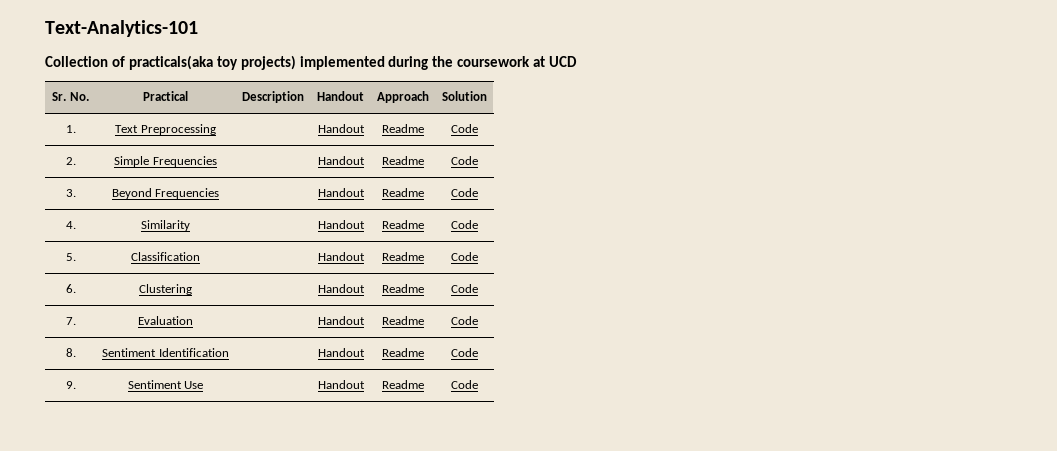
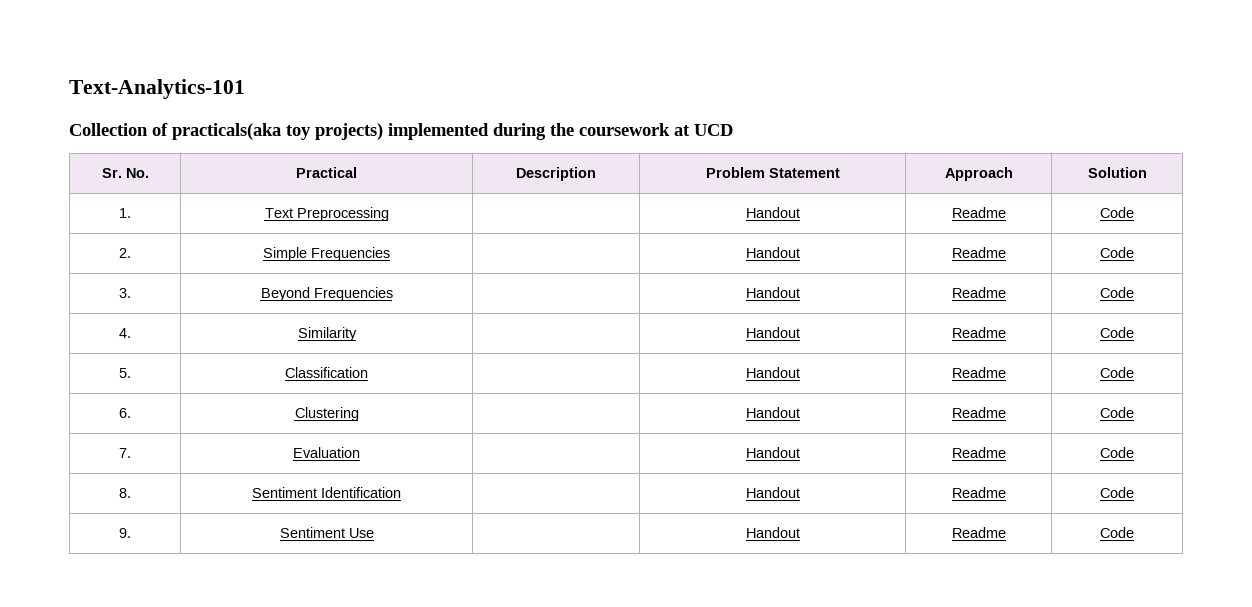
- Sr. No. | Practical | Description | Handout | Approach | Solution
+ Sr. No. | Practical | Description | Problem Statement | Approach | Solution

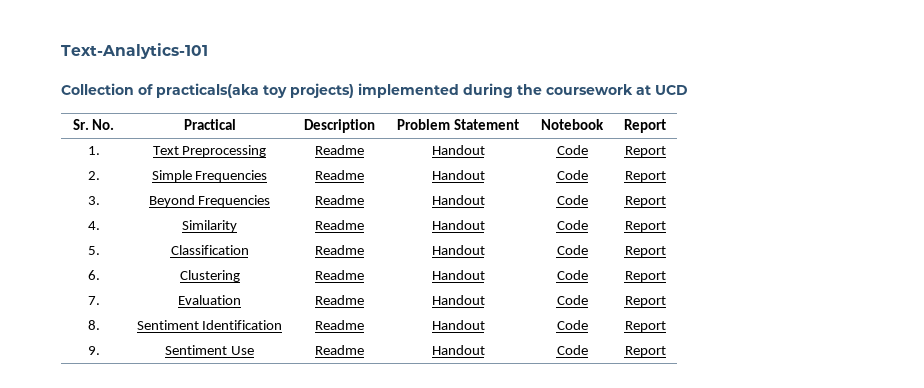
- Sr. No. | Practical | Description | Problem Statement | Approach | Solution
+ Sr. No. | Practical | Description | Problem Statement | Notebook | Report
- 1. | Text Preprocessing | | Handout | Readme | Code
+ 1. | Text Preprocessing | Readme | Handout | Code | Report
- 2. | Simple Frequencies | | Handout | Readme | Code
+ 2. | Simple Frequencies | Readme | Handout | Code | Report
- 3. | Beyond Frequencies | | Handout | Readme | Code
+ 3. | Beyond Frequencies | Readme | Handout | Code | Report
- 4. | Similarity | | Handout | Readme | Code
+ 4. | Similarity | Readme | Handout | Code | Report
- 5. | Classification | | Handout | Readme | Code
+ 5. | Classification | Readme | Handout | Code | Report
- 6. | Clustering | | Handout | Readme | Code
+ 6. | Clustering | Readme | Handout | Code | Report
- 7. | Evaluation | | Handout | Readme | Code
+ 7. | Evaluation | Readme | Handout | Code | Report
- 8. | Sentiment Identification | | Handout | Readme | Code
+ 8. | Sentiment Identification | Readme | Handout | Code | Report
- 9. | Sentiment Use | | Handout | Readme | Code
+ 9. | Sentiment Use | Readme | Handout | Code | Report

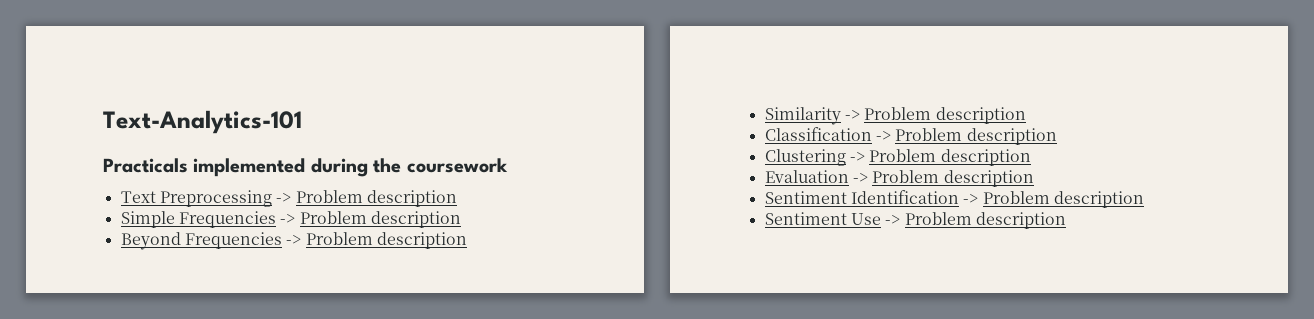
- Collection of practicals(aka toy projects) implemented during the coursework at UCD
- Sr. No. | Practical | Description | Problem Statement | Notebook | Report
- 1. | Text Preprocessing | Readme | Handout | Code | Report
- 2. | Simple Frequencies | Readme | Handout | Code | Report
- 3. | Beyond Frequencies | Readme | Handout | Code | Report
- 4. | Similarity | Readme | Handout | Code | Report
- 5. | Classification | Readme | Handout | Code | Report
- 6. | Clustering | Readme | Handout | Code | Report
- 7. | Evaluation | Readme | Handout | Code | Report
- 8. | Sentiment Identification | Readme | Handout | Code | Report
- 9. | Sentiment Use | Readme | Handout | Code | Report
+ Practicals implemented during the coursework
+ Text Preprocessing -> Problem description
+ Simple Frequencies -> Problem description
+ Beyond Frequencies -> Problem description
+ Similarity -> Problem description
+ Classification -> Problem description
+ Clustering -> Problem description
+ Evaluation -> Problem description
+ Sentiment Identification -> Problem description
+ Sentiment Use -> Problem description

